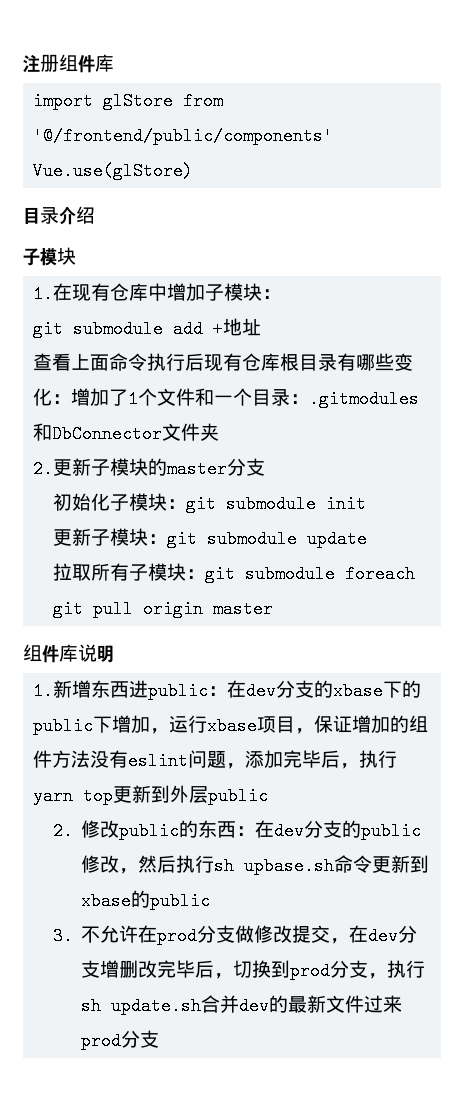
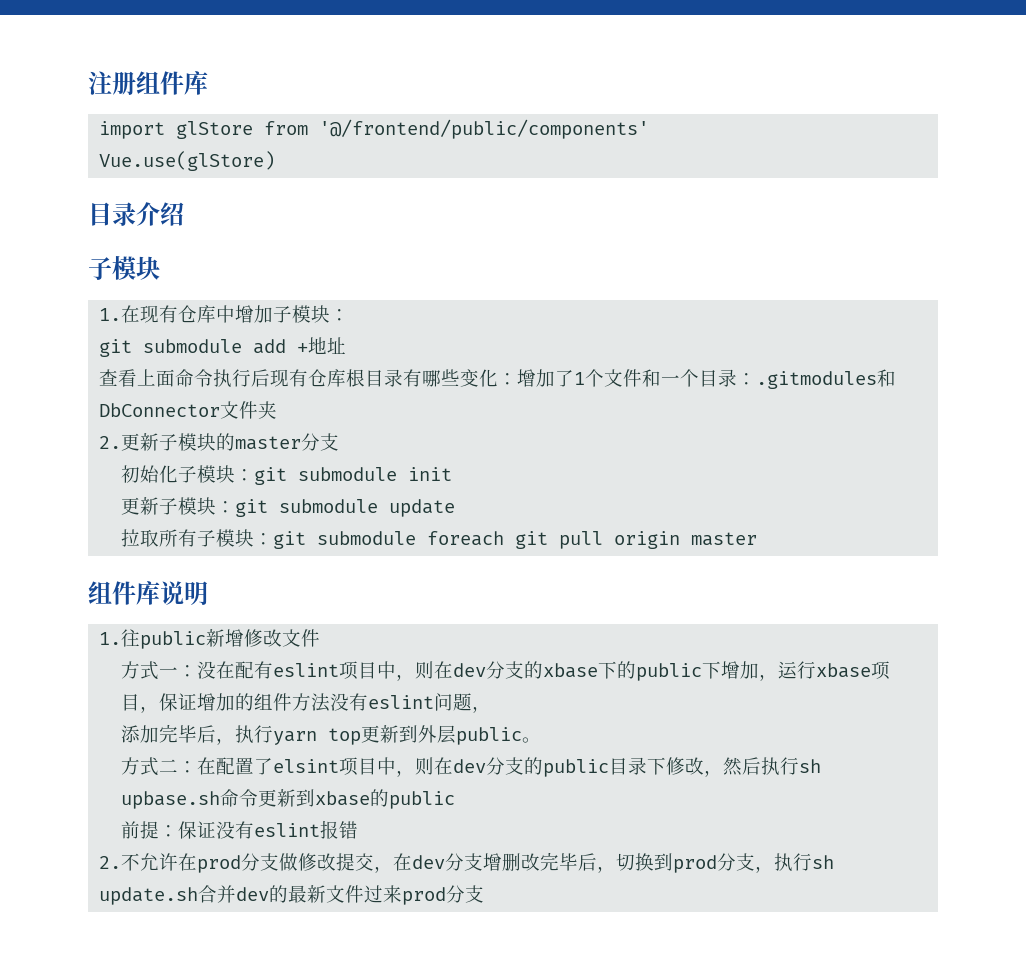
- 1.新增东西进public：在dev分支的xbase下的public下增加，运行xbase项目，保证增加的组件方法没有eslint问题，添加完毕后，执行yarn top更新到外层public
- 2.修改public的东西：在dev分支的public修改，然后执行sh upbase.sh命令更新到xbase的public
+ 1.往public新增修改文件
+ 方式一：没在配有eslint项目中，则在dev分支的xbase下的public下增加，运行xbase项目，保证增加的组件方法没有eslint问题，
+ 添加完毕后，执行yarn top更新到外层public。
+ 方式二：在配置了elsint项目中，则在dev分支的public目录下修改，然后执行sh upbase.sh命令更新到xbase的public
- 3.不允许在prod分支做修改提交，在dev分支增删改完毕后，切换到prod分支，执行sh update.sh合并dev的最新文件过来prod分支
+ 前提：保证没有eslint报错
+ 2.不允许在prod分支做修改提交，在dev分支增删改完毕后，切换到prod分支，执行sh update.sh合并dev的最新文件过来prod分支

